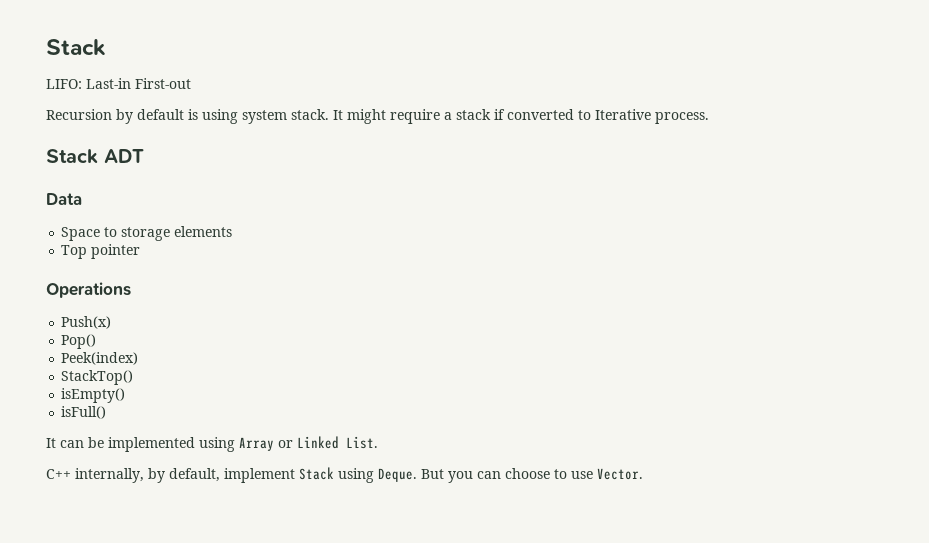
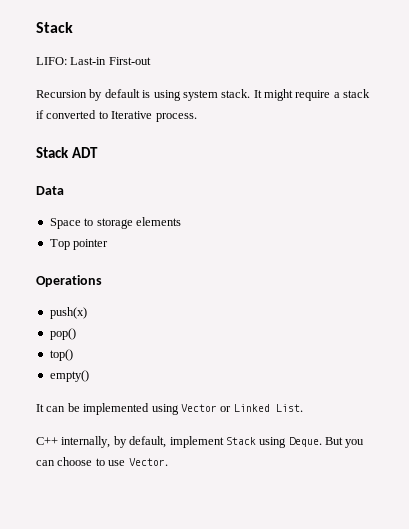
- Push(x)
- Pop()
- Peek(index)
- StackTop()
- isEmpty()
- isFull()
+ push(x)
+ pop()
+ top()
+ empty()
- It can be implemented using Array or Linked List.
+ It can be implemented using Vector or Linked List.

